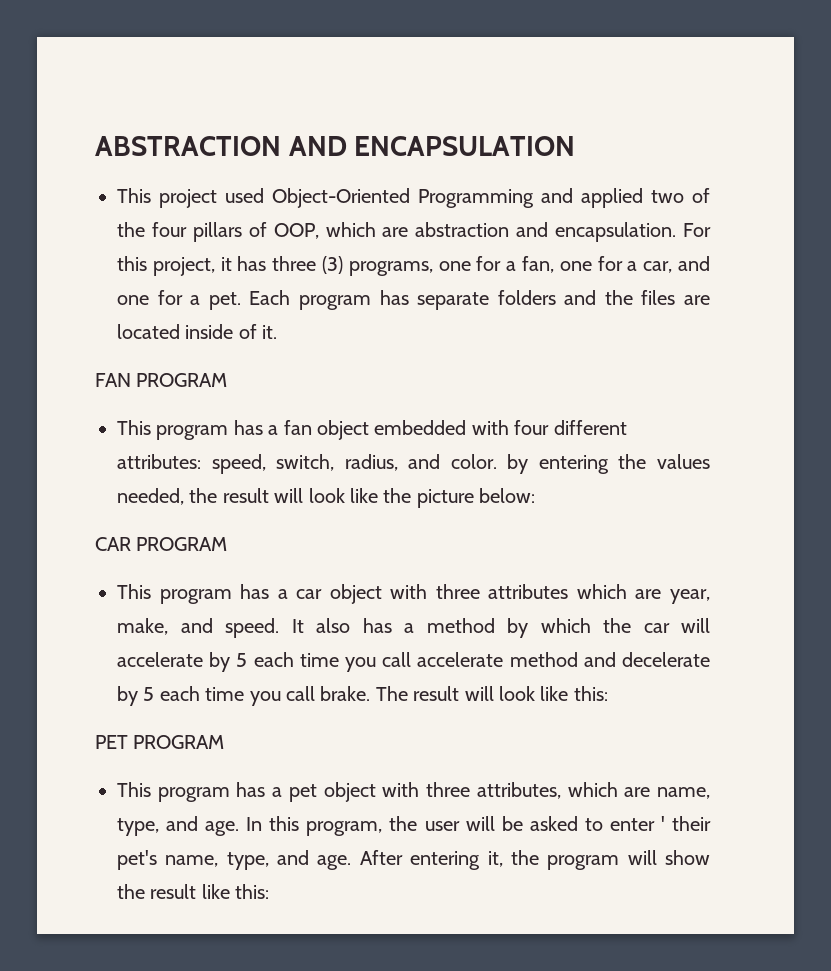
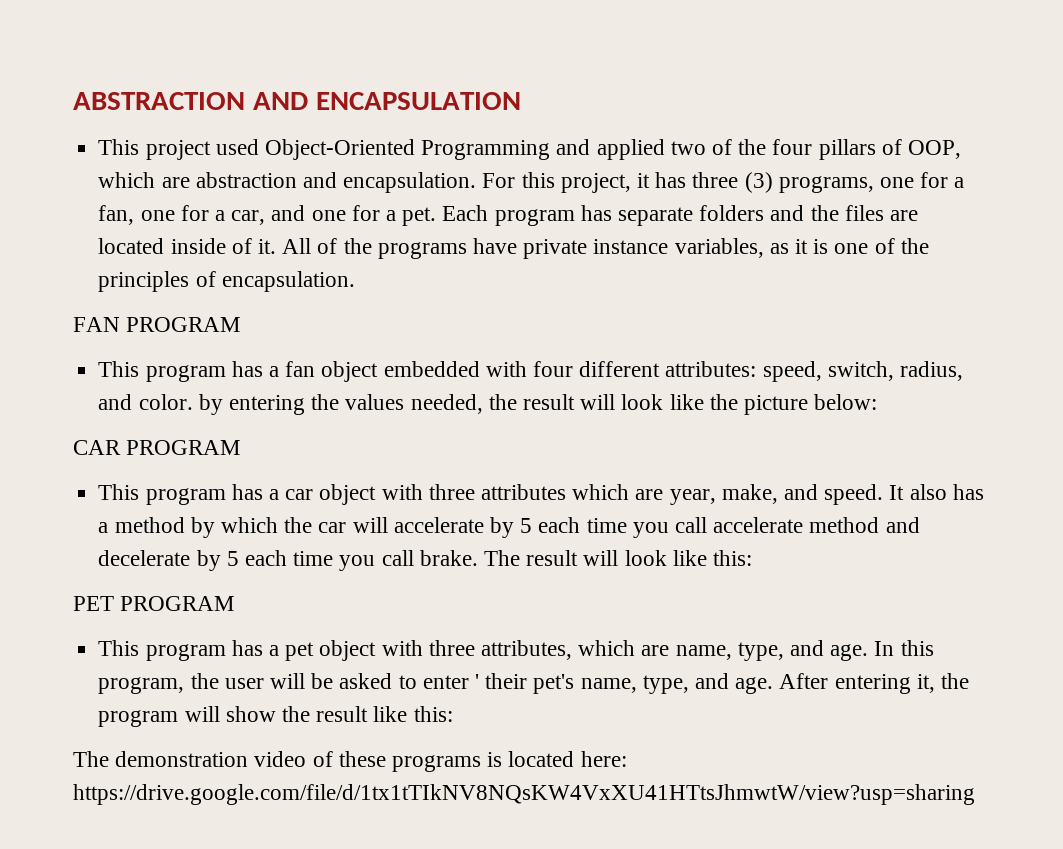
+ All of the programs have private instance variables, as it is one of the principles of encapsulation.
+ The demonstration video of these programs is located here: https://drive.google.com/file/d/1tx1tTIkNV8NQsKW4VxXU41HTtsJhmwtW/view?usp=sharing

